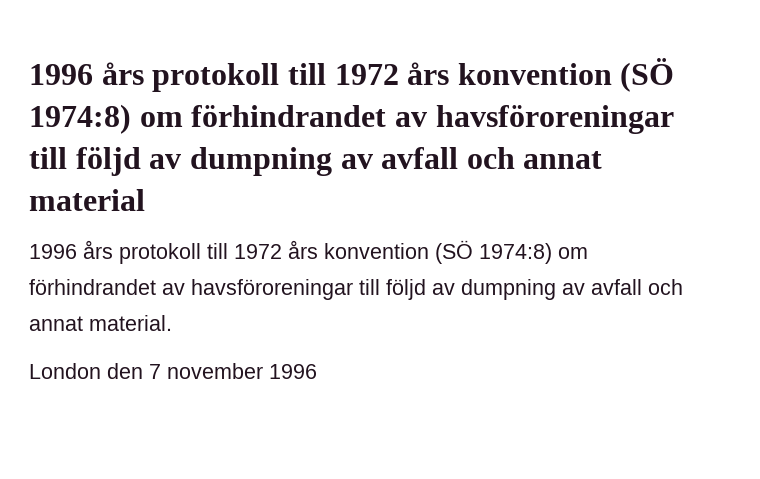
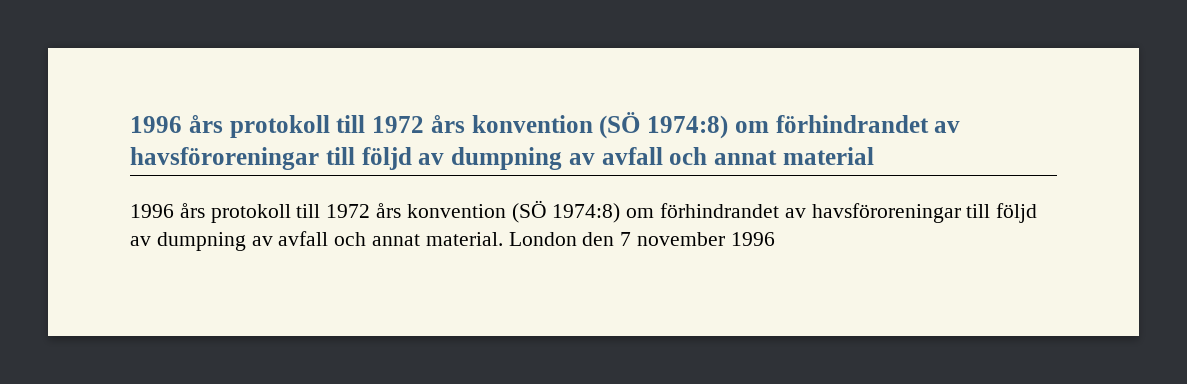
- 1996 års protokoll till 1972 års konvention (SÖ 1974:8) om förhindrandet av havsföroreningar till följd av dumpning av avfall och annat material.
- London den 7 november 1996
+ 1996 års protokoll till 1972 års konvention (SÖ 1974:8) om förhindrandet av havsföroreningar till följd av dumpning av avfall och annat material. London den 7 november 1996

